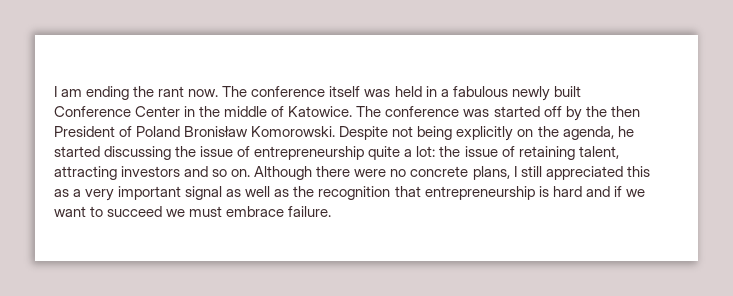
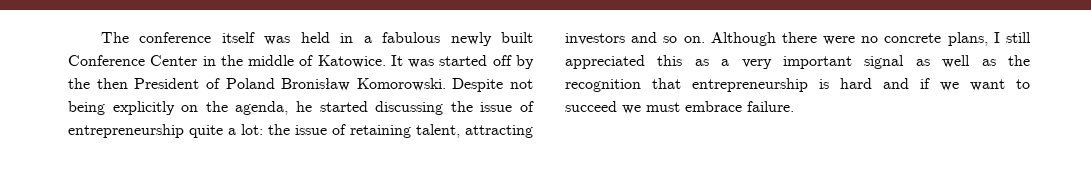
- I am ending the rant now.
- The conference was started off by the then President of Poland Bronisław Komorowski.
+ It was started off by the then President of Poland Bronisław Komorowski.

